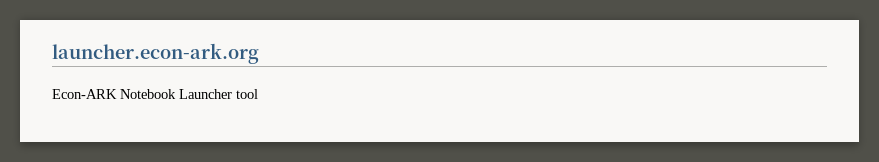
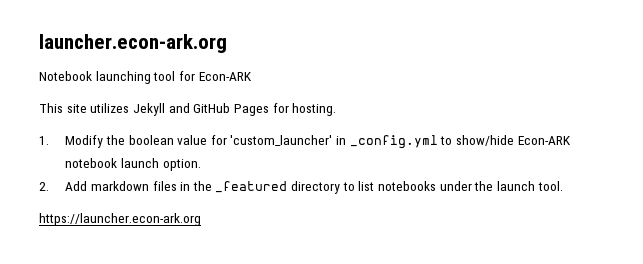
- Econ-ARK Notebook Launcher tool
+ Notebook launching tool for Econ-ARK
+ This site utilizes Jekyll and GitHub Pages for hosting.
+ 1. Modify the boolean value for 'custom_launcher' in _config.yml to show/hide Econ-ARK notebook launch option.
+ 2. Add markdown files in the _featured directory to list notebooks under the launch tool.
+ https://launcher.econ-ark.org

